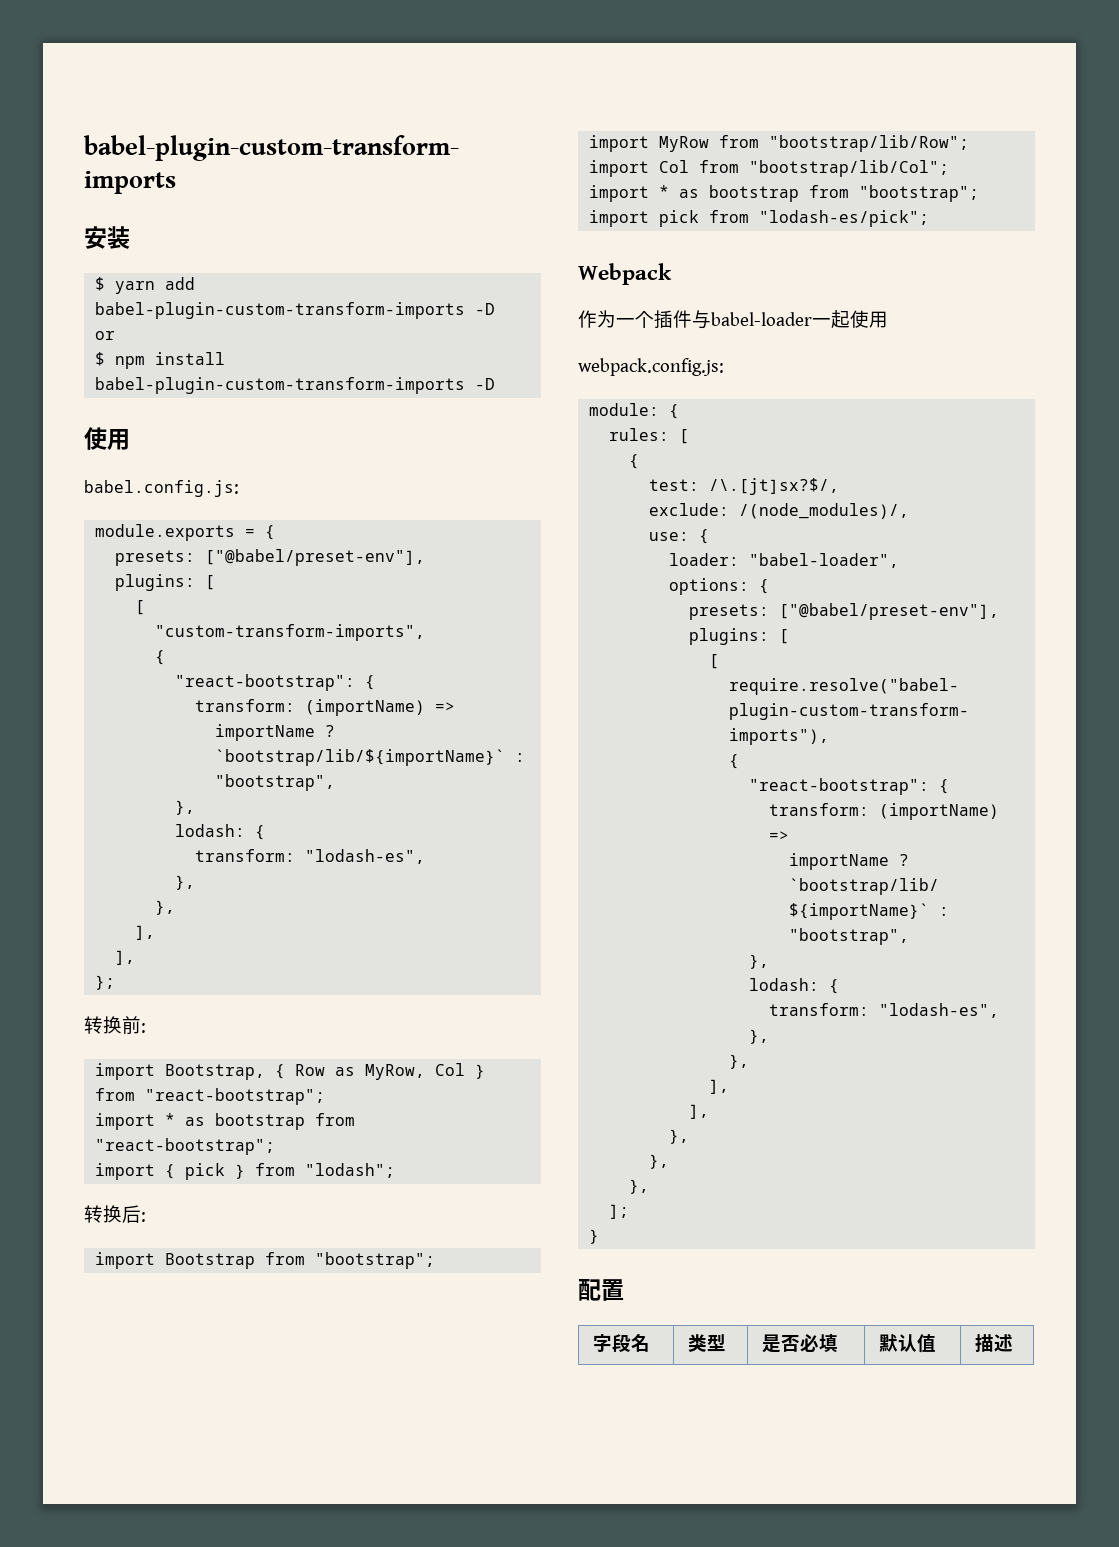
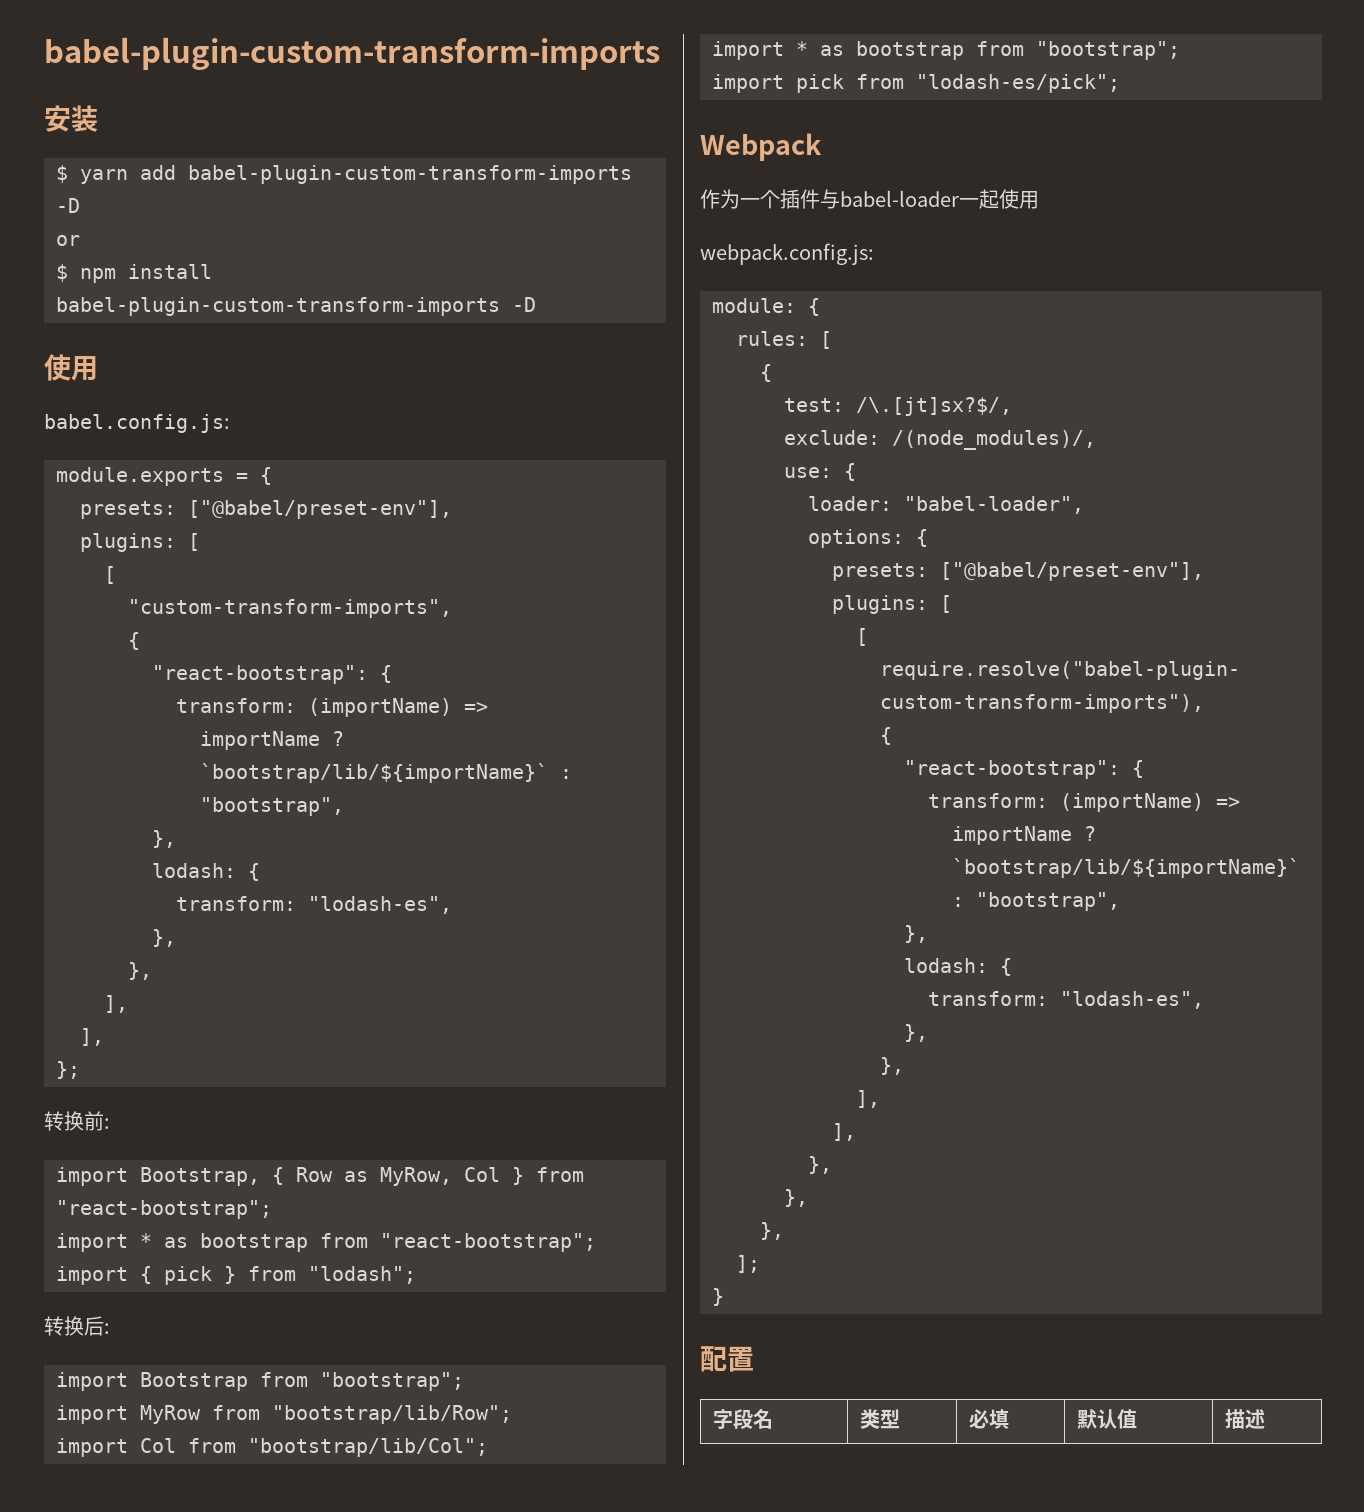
- 字段名 | 类型 | 是否必填 | 默认值 | 描述
+ 字段名 | 类型 | 必填 | 默认值 | 描述

